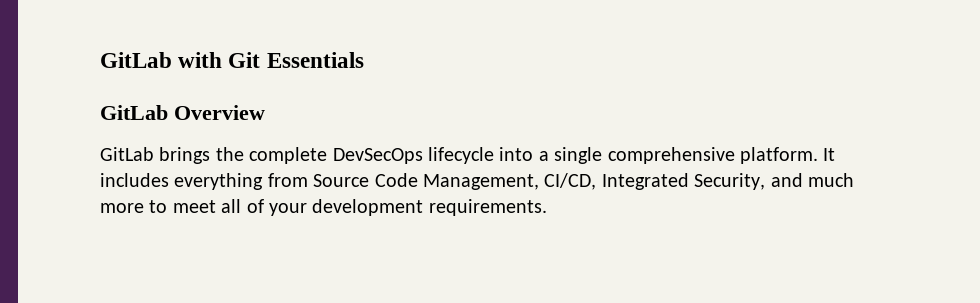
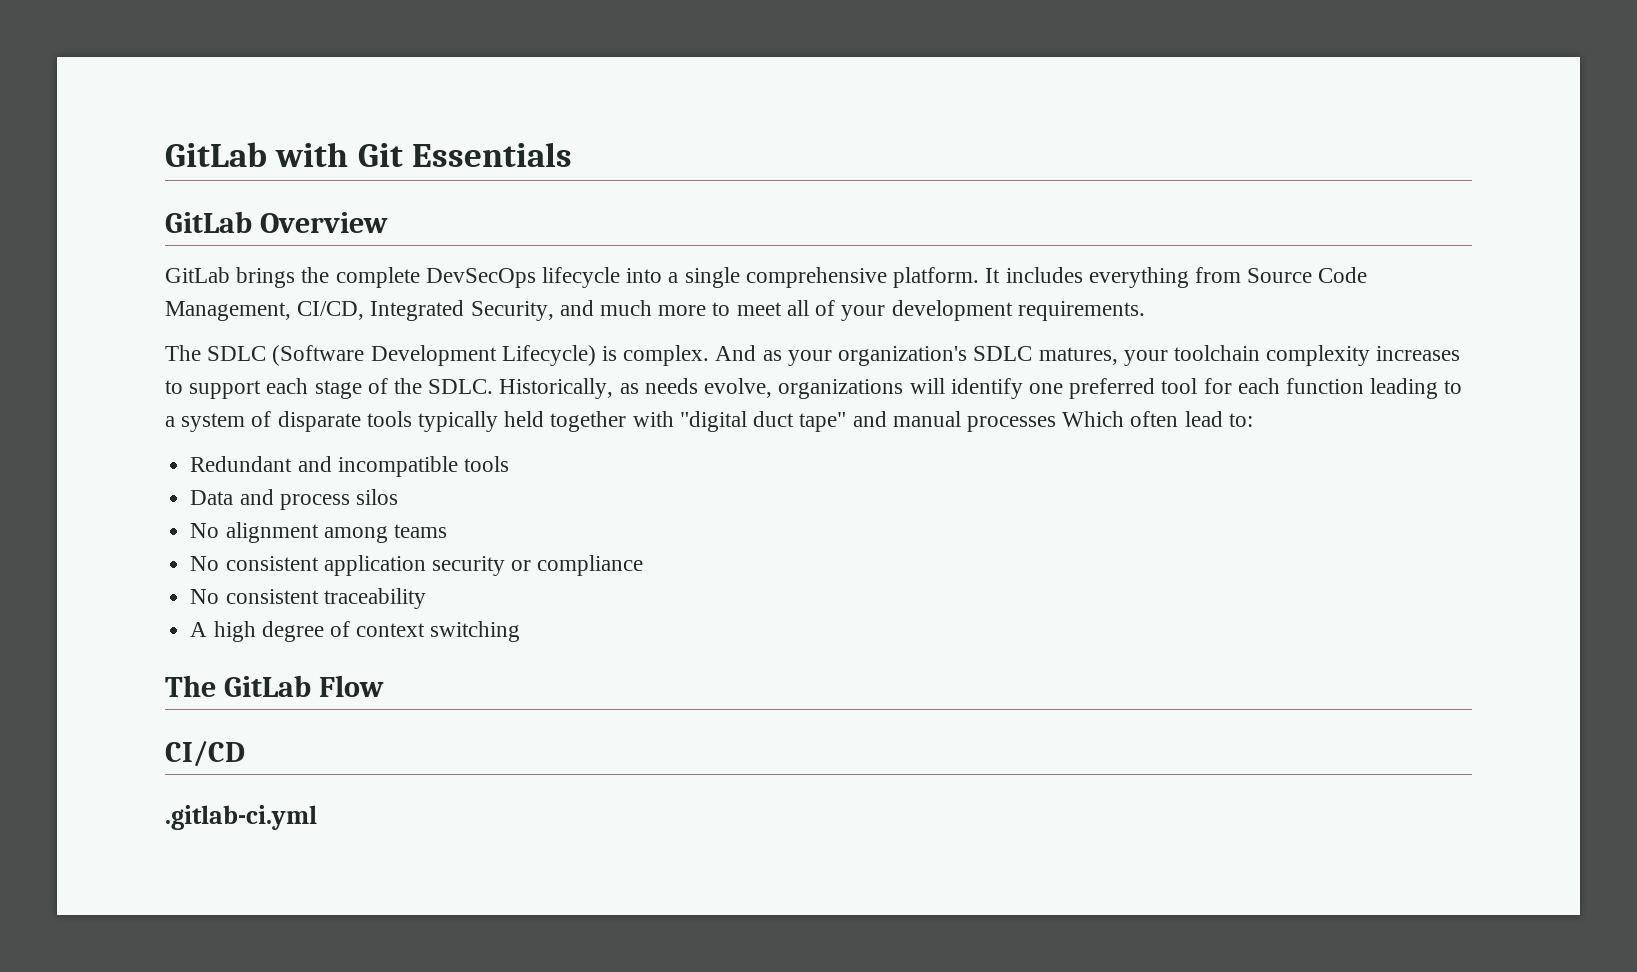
+ The SDLC (Software Development Lifecycle) is complex. And as your organization's SDLC matures, your toolchain complexity increases to support each stage of the SDLC. Historically, as needs evolve, organizations will identify one preferred tool for each function leading to a system of disparate tools typically held together with "digital duct tape" and manual processes Which often lead to:
+ Redundant and incompatible tools
+ Data and process silos
+ No alignment among teams
+ No consistent application security or compliance
+ No consistent traceability
+ A high degree of context switching
+ The GitLab Flow
+ CI/CD
+ .gitlab-ci.yml

